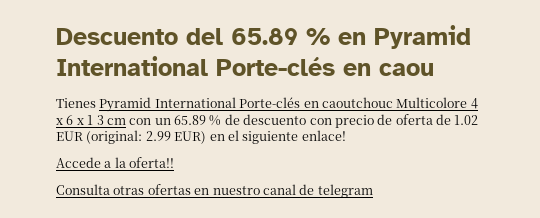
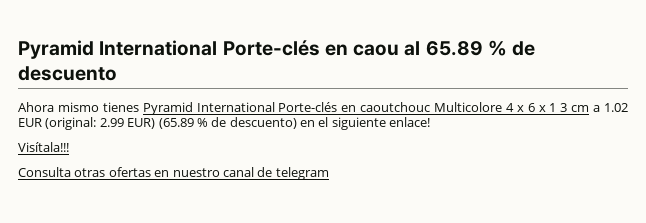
- Descuento del 65.89 % en Pyramid International Porte-clés en caou
- Tienes Pyramid International Porte-clés en caoutchouc Multicolore 4 x 6 x 1 3 cm con un 65.89 % de descuento con precio de oferta de 1.02 EUR (original: 2.99 EUR) en el siguiente enlace!
+ Pyramid International Porte-clés en caou al 65.89 % de descuento
+ Ahora mismo tienes Pyramid International Porte-clés en caoutchouc Multicolore 4 x 6 x 1 3 cm a 1.02 EUR (original: 2.99 EUR) (65.89 % de descuento) en el siguiente enlace!
- Accede a la oferta!!
+ Visítala!!!

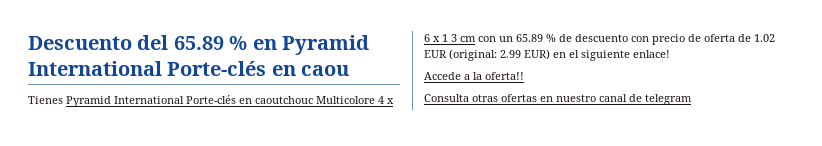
- Pyramid International Porte-clés en caou al 65.89 % de descuento
- Ahora mismo tienes Pyramid International Porte-clés en caoutchouc Multicolore 4 x 6 x 1 3 cm a 1.02 EUR (original: 2.99 EUR) (65.89 % de descuento) en el siguiente enlace!
+ Descuento del 65.89 % en Pyramid International Porte-clés en caou
+ Tienes Pyramid International Porte-clés en caoutchouc Multicolore 4 x 6 x 1 3 cm con un 65.89 % de descuento con precio de oferta de 1.02 EUR (original: 2.99 EUR) en el siguiente enlace!
- Visítala!!!
+ Accede a la oferta!!

